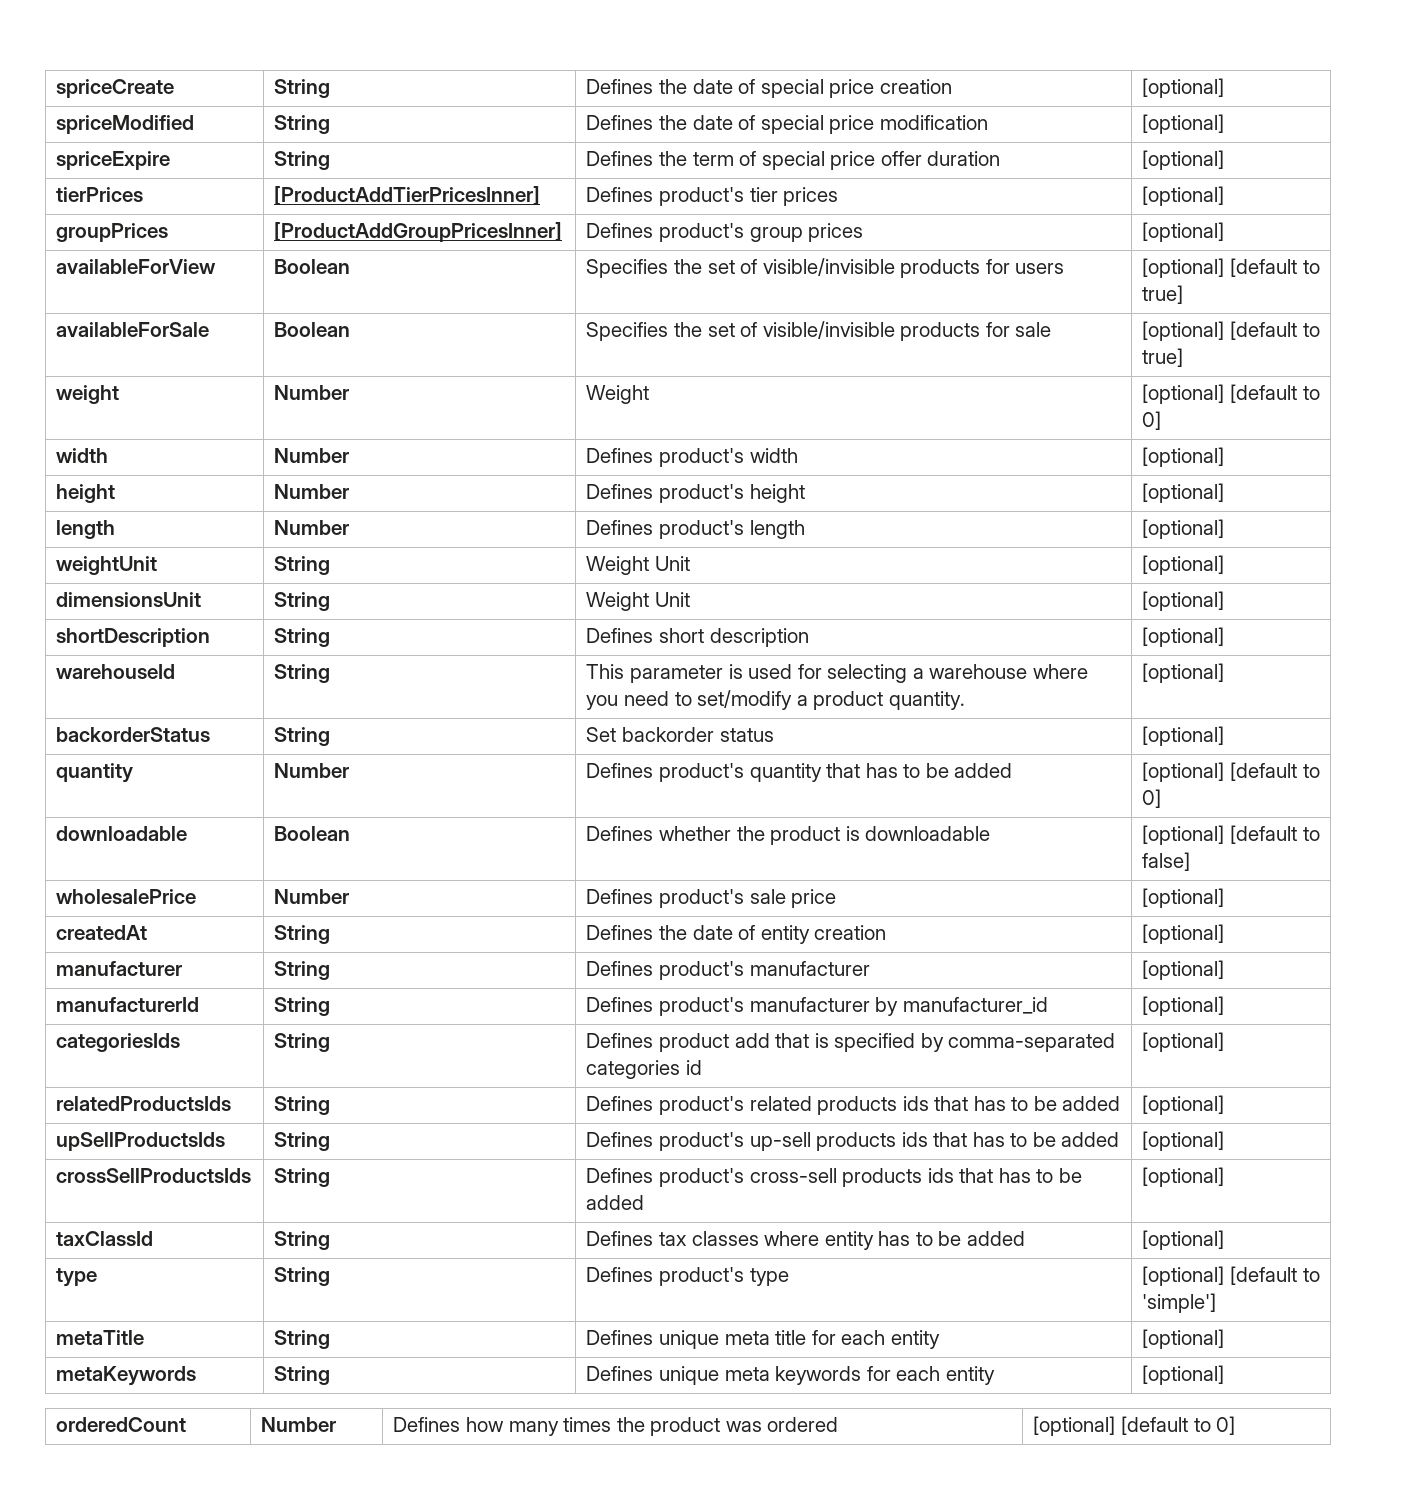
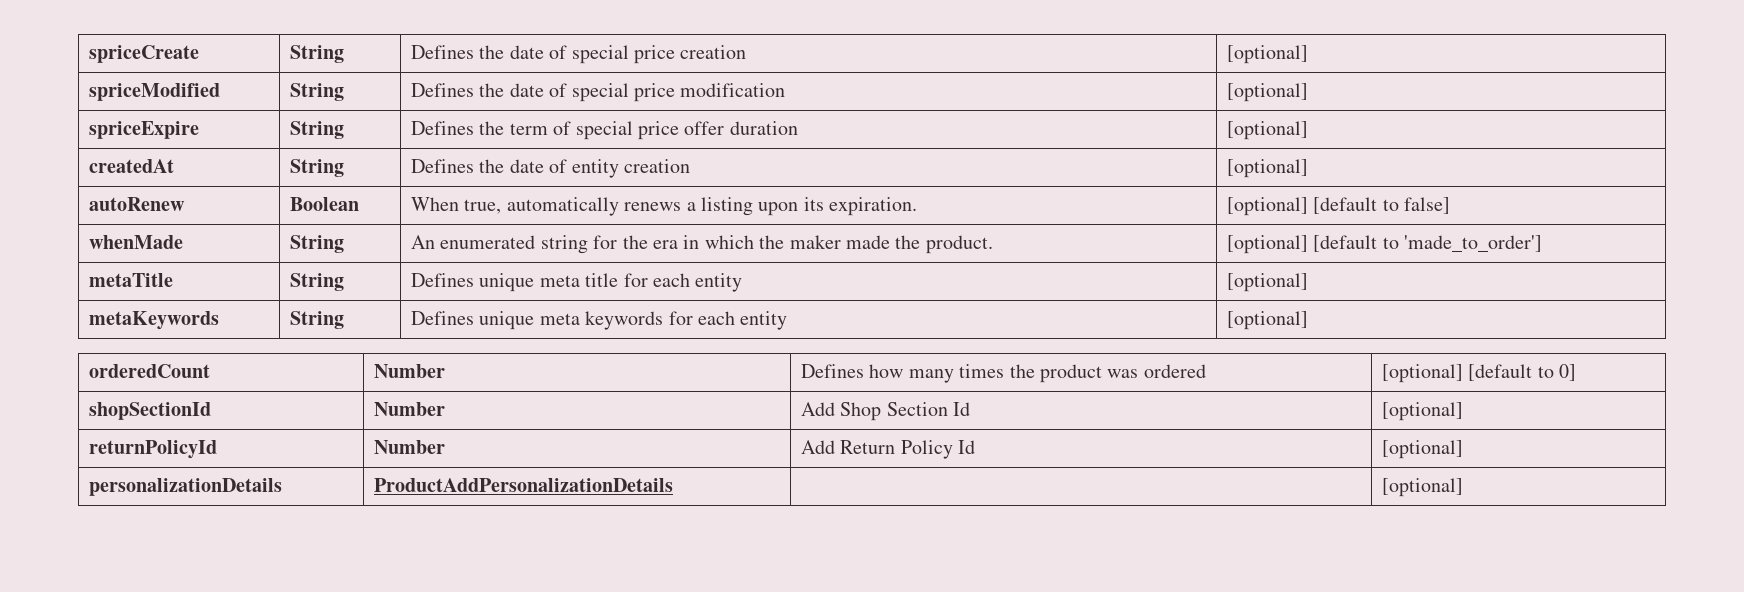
- tierPrices | [ProductAddTierPricesInner] | Defines product's tier prices | [optional]
- groupPrices | [ProductAddGroupPricesInner] | Defines product's group prices | [optional]
- availableForView | Boolean | Specifies the set of visible/invisible products for users | [optional] [default to true]
- availableForSale | Boolean | Specifies the set of visible/invisible products for sale | [optional] [default to true]
- weight | Number | Weight | [optional] [default to 0]
- width | Number | Defines product's width | [optional]
- height | Number | Defines product's height | [optional]
- length | Number | Defines product's length | [optional]
- weightUnit | String | Weight Unit | [optional]
- dimensionsUnit | String | Weight Unit | [optional]
- shortDescription | String | Defines short description | [optional]
- warehouseId | String | This parameter is used for selecting a warehouse where you need to set/modify a product quantity. | [optional]
- backorderStatus | String | Set backorder status | [optional]
- quantity | Number | Defines product's quantity that has to be added | [optional] [default to 0]
- downloadable | Boolean | Defines whether the product is downloadable | [optional] [default to false]
- wholesalePrice | Number | Defines product's sale price | [optional]
- manufacturer | String | Defines product's manufacturer | [optional]
- manufacturerId | String | Defines product's manufacturer by manufacturer_id | [optional]
- categoriesIds | String | Defines product add that is specified by comma-separated categories id | [optional]
- relatedProductsIds | String | Defines product's related products ids that has to be added | [optional]
- upSellProductsIds | String | Defines product's up-sell products ids that has to be added | [optional]
- crossSellProductsIds | String | Defines product's cross-sell products ids that has to be added | [optional]
- taxClassId | String | Defines tax classes where entity has to be added | [optional]
- type | String | Defines product's type | [optional] [default to 'simple']
+ autoRenew | Boolean | When true, automatically renews a listing upon its expiration. | [optional] [default to false]
+ whenMade | String | An enumerated string for the era in which the maker made the product. | [optional] [default to 'made_to_order']
+ shopSectionId | Number | Add Shop Section Id | [optional]
+ returnPolicyId | Number | Add Return Policy Id | [optional]
+ personalizationDetails | ProductAddPersonalizationDetails | | [optional]

